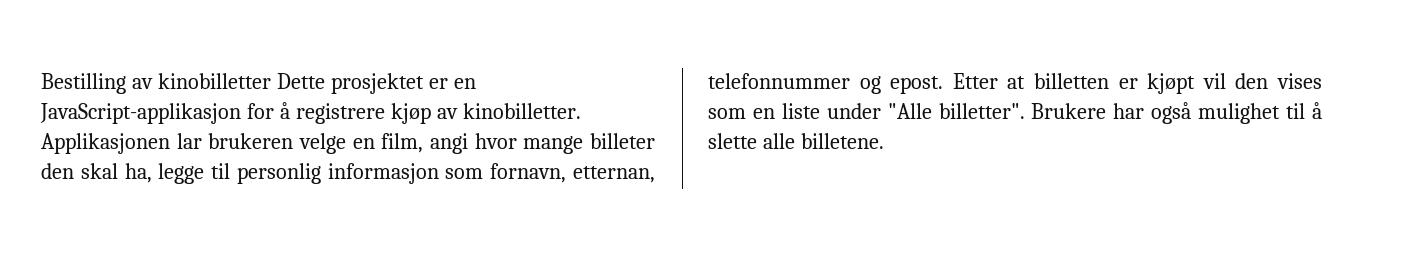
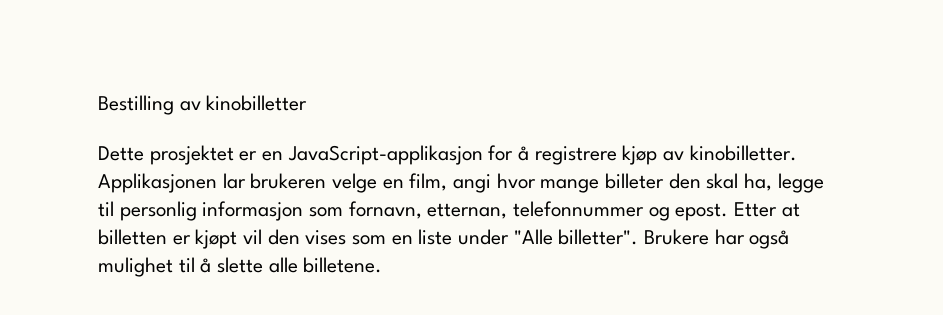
- Bestilling av kinobilletter Dette prosjektet er en JavaScript-applikasjon for å registrere kjøp av kinobilletter.
+ Bestilling av kinobilletter
+ Dette prosjektet er en JavaScript-applikasjon for å registrere kjøp av kinobilletter.

